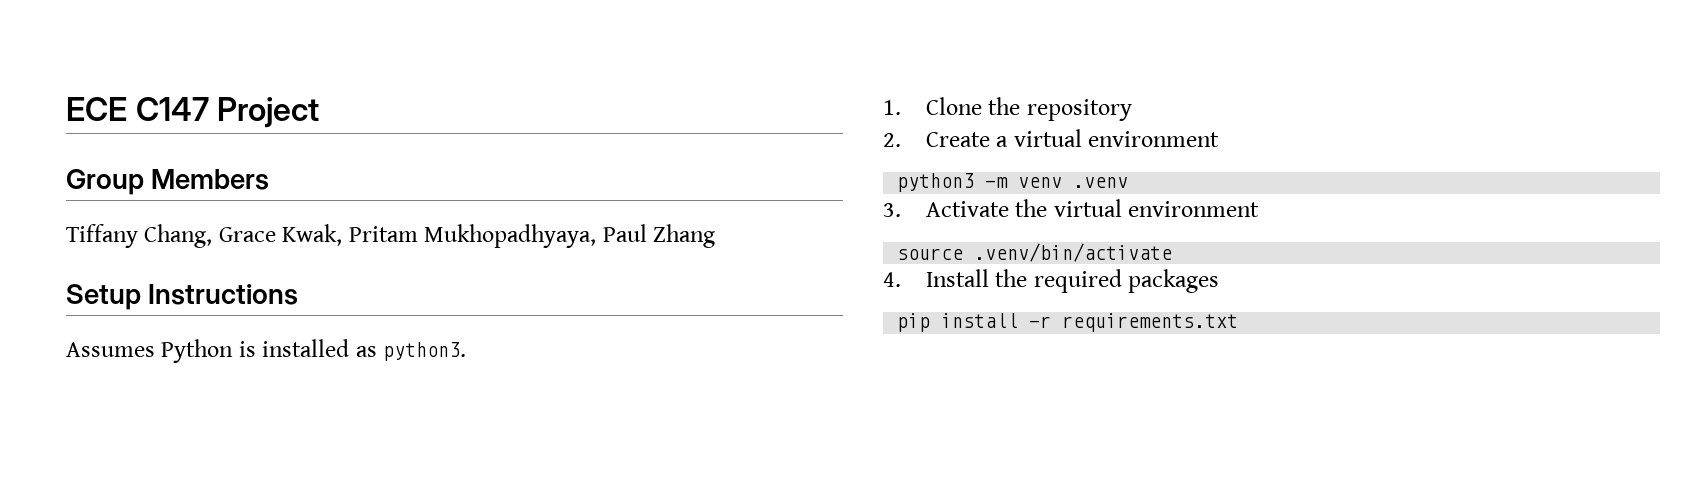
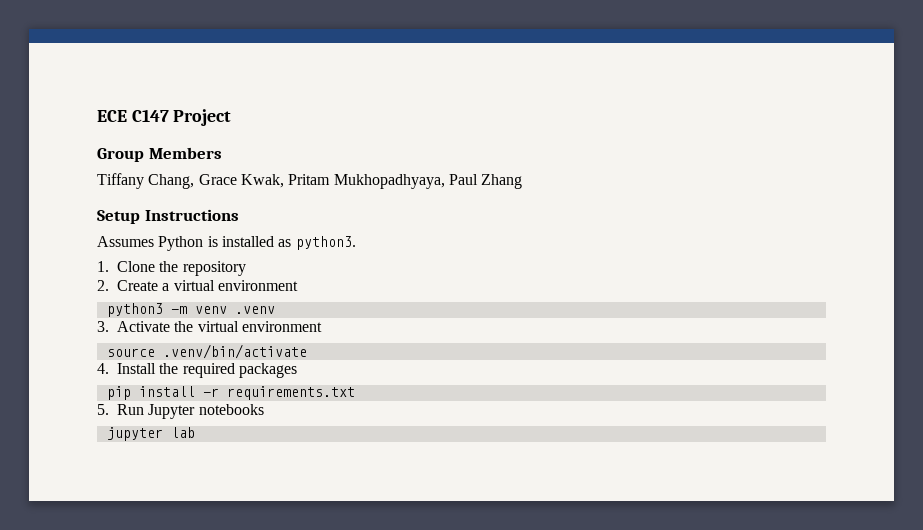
+ 5. Run Jupyter notebooks
+ jupyter lab

